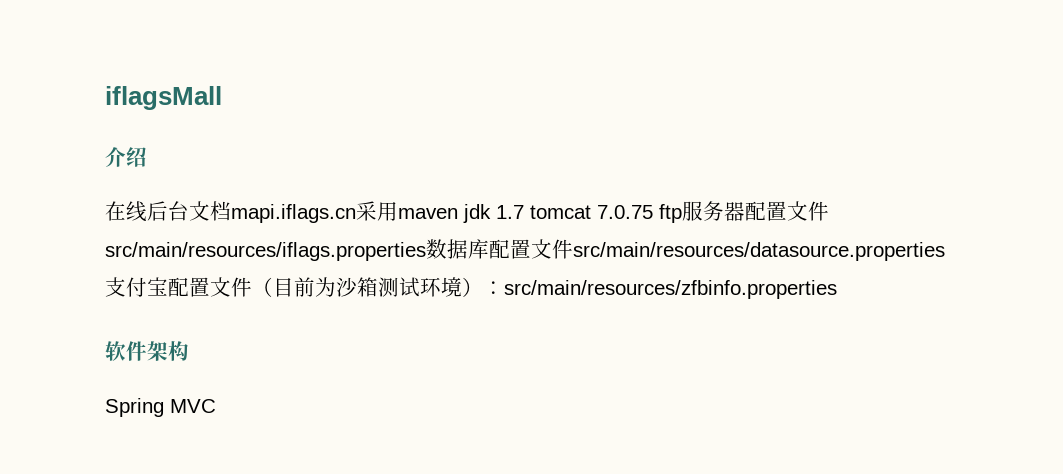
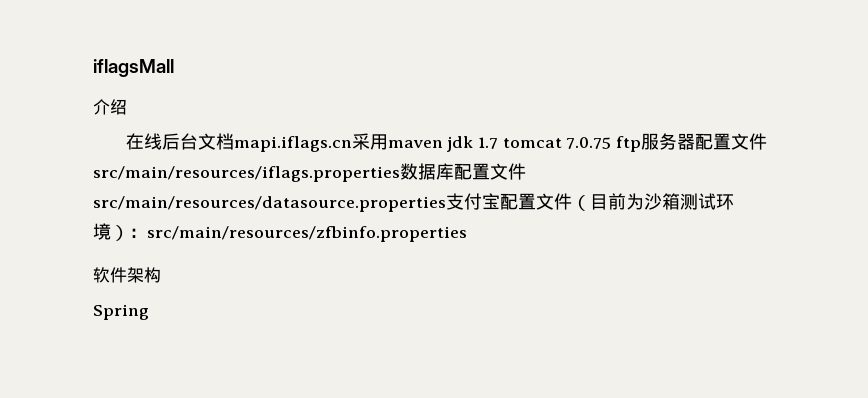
- Spring MVC
+ Spring

